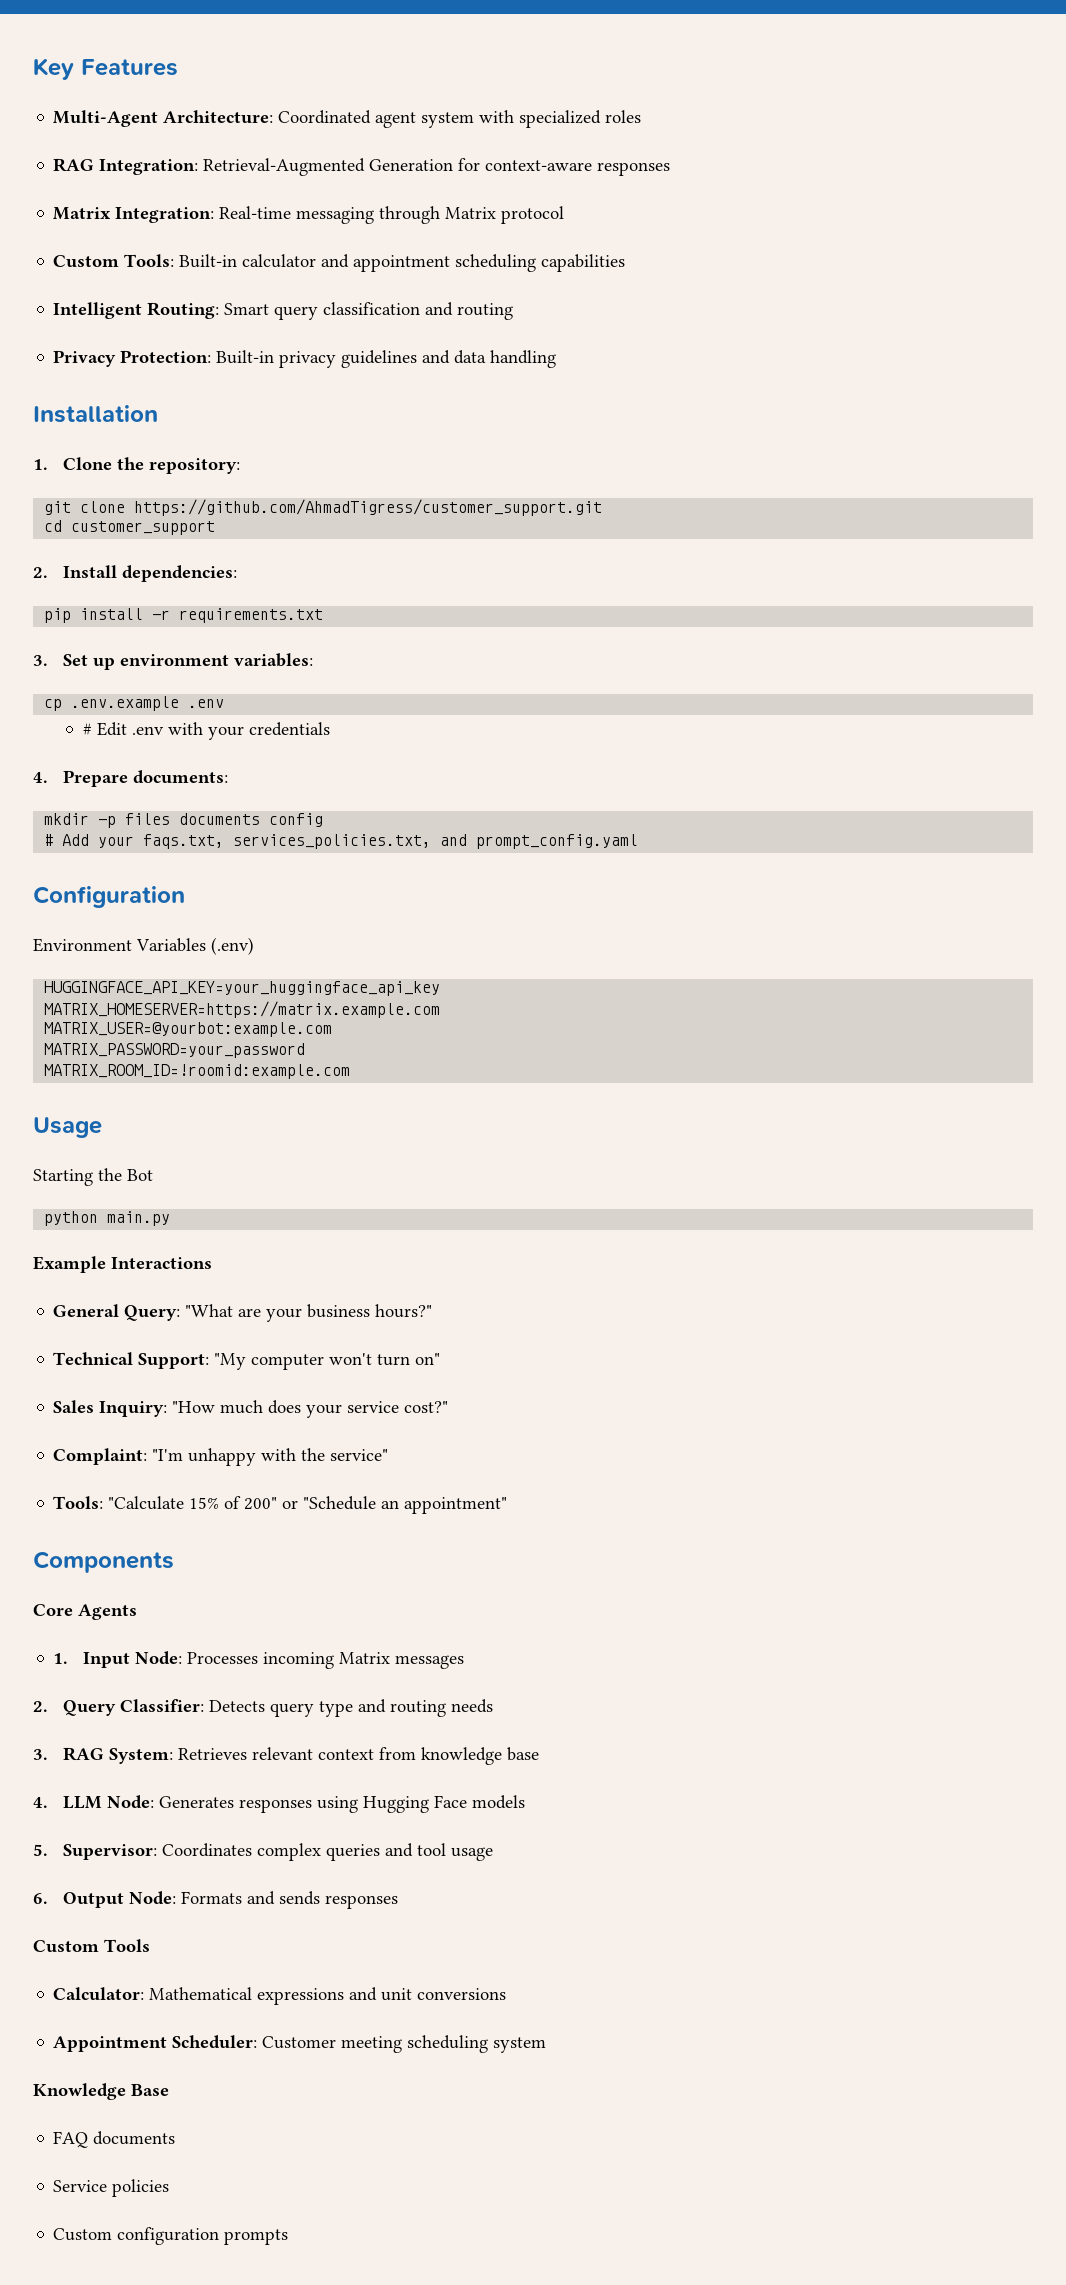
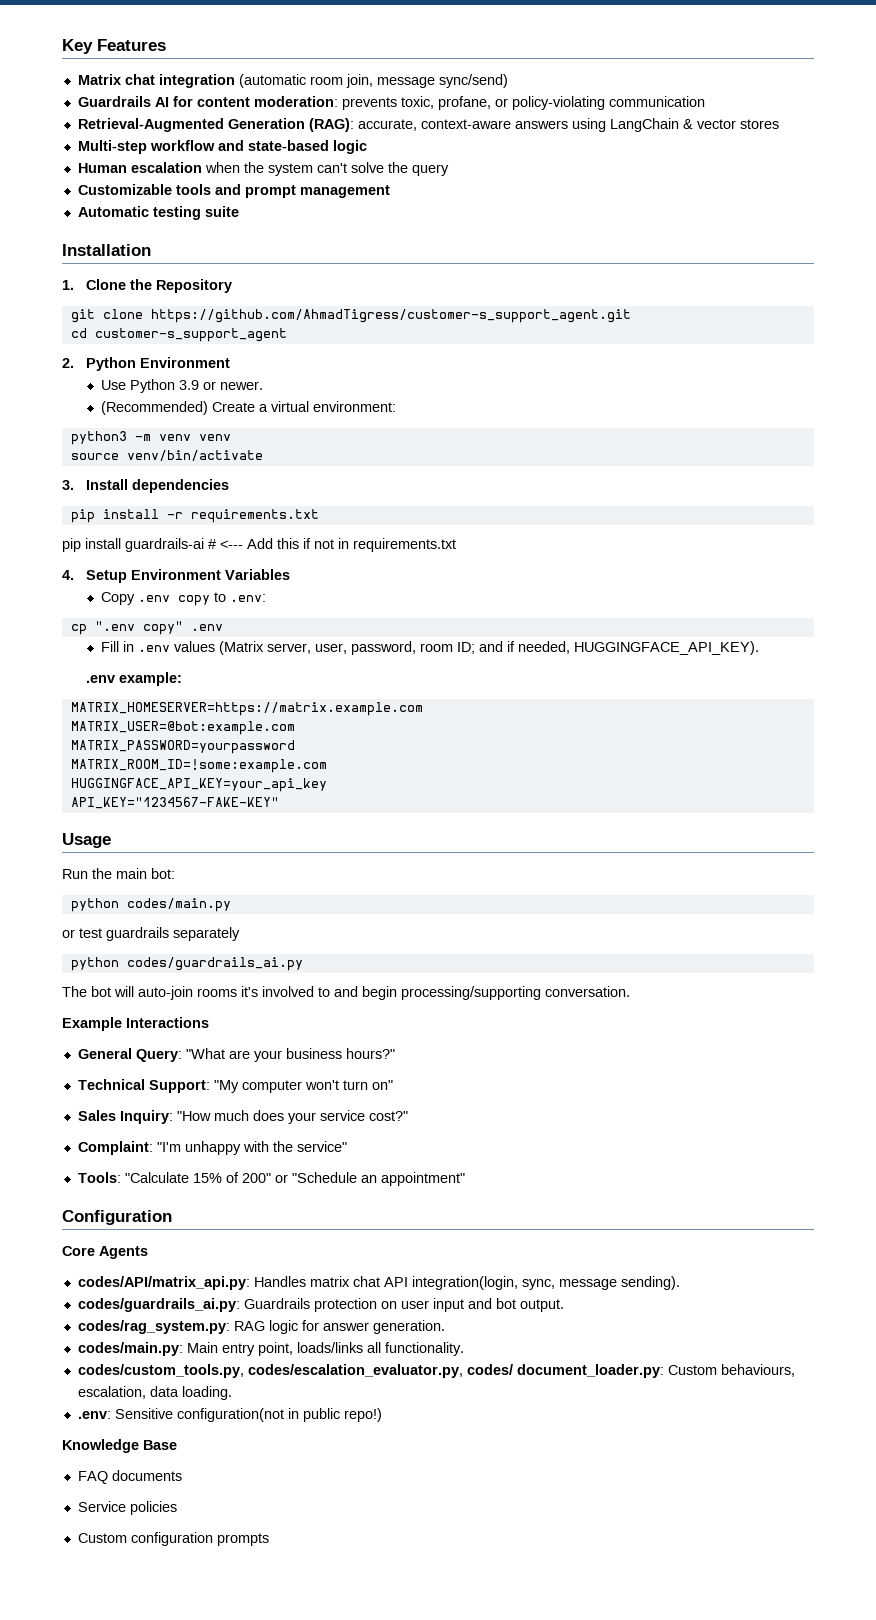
- Multi-Agent Architecture: Coordinated agent system with specialized roles
- RAG Integration: Retrieval-Augmented Generation for context-aware responses
- Matrix Integration: Real-time messaging through Matrix protocol
- Custom Tools: Built-in calculator and appointment scheduling capabilities
- Intelligent Routing: Smart query classification and routing
- Privacy Protection: Built-in privacy guidelines and data handling
+ Matrix chat integration (automatic room join, message sync/send)
+ Guardrails AI for content moderation: prevents toxic, profane, or policy-violating communication
+ Retrieval-Augmented Generation (RAG): accurate, context-aware answers using LangChain & vector stores
+ Multi-step workflow and state-based logic
+ Human escalation when the system can't solve the query
+ Customizable tools and prompt management
+ Automatic testing suite
- 1. Clone the repository:
+ 1. Clone the Repository
- git clone https://github.com/AhmadTigress/customer_support.git
+ git clone https://github.com/AhmadTigress/customer-s_support_agent.git
- cd customer_support
- 2. Install dependencies:
+ cd customer-s_support_agent
+ 2. Python Environment
+ Use Python 3.9 or newer.
+ (Recommended) Create a virtual environment:
+ python3 -m venv venv
+ source venv/bin/activate
+ 3. Install dependencies
  pip install -r requirements.txt
- 3. Set up environment variables:
+ pip install guardrails-ai # <--- Add this if not in requirements.txt
+ 4. Setup Environment Variables
+ Copy .env copy to .env:
- cp .env.example .env
+ cp ".env copy" .env
- # Edit .env with your credentials
- 4. Prepare documents:
- mkdir -p files documents config
- # Add your faqs.txt, services_policies.txt, and prompt_config.yaml
- Configuration
- Environment Variables (.env)
- HUGGINGFACE_API_KEY=your_huggingface_api_key
+ Fill in .env values (Matrix server, user, password, room ID; and if needed, HUGGINGFACE_API_KEY).
+ .env example:
  MATRIX_HOMESERVER=https://matrix.example.com
- MATRIX_USER=@yourbot:example.com
- MATRIX_PASSWORD=your_password
- MATRIX_ROOM_ID=!roomid:example.com
+ MATRIX_USER=@bot:example.com
+ MATRIX_PASSWORD=yourpassword
+ MATRIX_ROOM_ID=!some:example.com
+ HUGGINGFACE_API_KEY=your_api_key
+ API_KEY="1234567-FAKE-KEY"
  Usage
- Starting the Bot
- python main.py
+ Run the main bot:
+ python codes/main.py
+ or test guardrails separately
+ python codes/guardrails_ai.py
+ The bot will auto-join rooms it's involved to and begin processing/supporting conversation.
- Components
+ Configuration
- 1. Input Node: Processes incoming Matrix messages
- 2. Query Classifier: Detects query type and routing needs
- 3. RAG System: Retrieves relevant context from knowledge base
- 4. LLM Node: Generates responses using Hugging Face models
- 5. Supervisor: Coordinates complex queries and tool usage
- 6. Output Node: Formats and sends responses
- Custom Tools
- Calculator: Mathematical expressions and unit conversions
- Appointment Scheduler: Customer meeting scheduling system
+ codes/API/matrix_api.py: Handles matrix chat API integration(login, sync, message sending).
+ codes/guardrails_ai.py: Guardrails protection on user input and bot output.
+ codes/rag_system.py: RAG logic for answer generation.
+ codes/main.py: Main entry point, loads/links all functionality.
+ codes/custom_tools.py, codes/escalation_evaluator.py, codes/ document_loader.py: Custom behaviours, escalation, data loading.
+ .env: Sensitive configuration(not in public repo!)

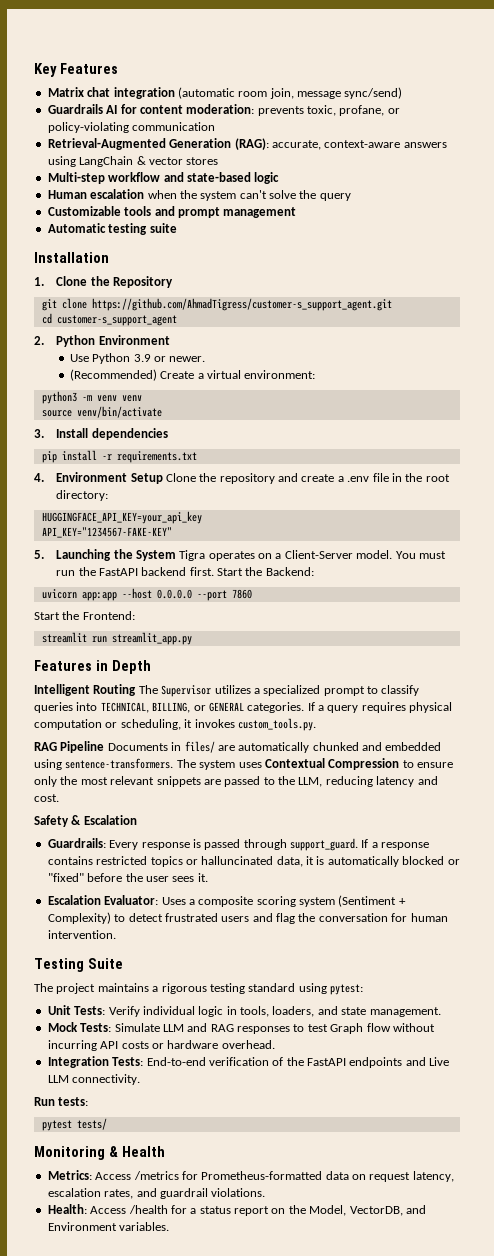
- pip install guardrails-ai # <--- Add this if not in requirements.txt
- 4. Setup Environment Variables
- Copy .env copy to .env:
- cp ".env copy" .env
- Fill in .env values (Matrix server, user, password, room ID; and if needed, HUGGINGFACE_API_KEY).
- .env example:
- MATRIX_HOMESERVER=https://matrix.example.com
- MATRIX_USER=@bot:example.com
- MATRIX_PASSWORD=yourpassword
- MATRIX_ROOM_ID=!some:example.com
+ 4. Environment Setup Clone the repository and create a .env file in the root directory:
  HUGGINGFACE_API_KEY=your_api_key
  API_KEY="1234567-FAKE-KEY"
- Usage
- Run the main bot:
- python codes/main.py
- or test guardrails separately
- python codes/guardrails_ai.py
- The bot will auto-join rooms it's involved to and begin processing/supporting conversation.
- Example Interactions
- General Query: "What are your business hours?"
- Technical Support: "My computer won't turn on"
- Sales Inquiry: "How much does your service cost?"
- Complaint: "I'm unhappy with the service"
- Tools: "Calculate 15% of 200" or "Schedule an appointment"
- Configuration
- Core Agents
- codes/API/matrix_api.py: Handles matrix chat API integration(login, sync, message sending).
- codes/guardrails_ai.py: Guardrails protection on user input and bot output.
- codes/rag_system.py: RAG logic for answer generation.
- codes/main.py: Main entry point, loads/links all functionality.
- codes/custom_tools.py, codes/escalation_evaluator.py, codes/ document_loader.py: Custom behaviours, escalation, data loading.
- .env: Sensitive configuration(not in public repo!)
- Knowledge Base
- FAQ documents
- Service policies
- Custom configuration prompts
+ 5. Launching the System Tigra operates on a Client-Server model. You must run the FastAPI backend first. Start the Backend:
+ uvicorn app:app --host 0.0.0.0 --port 7860
+ Start the Frontend:
+ streamlit run streamlit_app.py
+ Features in Depth
+ Intelligent Routing The Supervisor utilizes a specialized prompt to classify queries into TECHNICAL, BILLING, or GENERAL categories. If a query requires physical computation or scheduling, it invokes custom_tools.py.
+ RAG Pipeline Documents in files/ are automatically chunked and embedded using sentence-transformers. The system uses Contextual Compression to ensure only the most relevant snippets are passed to the LLM, reducing latency and cost.
+ Safety & Escalation
+ Guardrails: Every response is passed through support_guard. If a response contains restricted topics or halluncinated data, it is automatically blocked or "fixed" before the user sees it.
+ Escalation Evaluator: Uses a composite scoring system (Sentiment + Complexity) to detect frustrated users and flag the conversation for human intervention.
+ Testing Suite
+ The project maintains a rigorous testing standard using pytest:
+ Unit Tests: Verify individual logic in tools, loaders, and state management.
+ Mock Tests: Simulate LLM and RAG responses to test Graph flow without incurring API costs or hardware overhead.
+ Integration Tests: End-to-end verification of the FastAPI endpoints and Live LLM connectivity.
+ Run tests:
+ pytest tests/
+ Monitoring & Health
+ Metrics: Access /metrics for Prometheus-formatted data on request latency, escalation rates, and guardrail violations.
+ Health: Access /health for a status report on the Model, VectorDB, and Environment variables.

